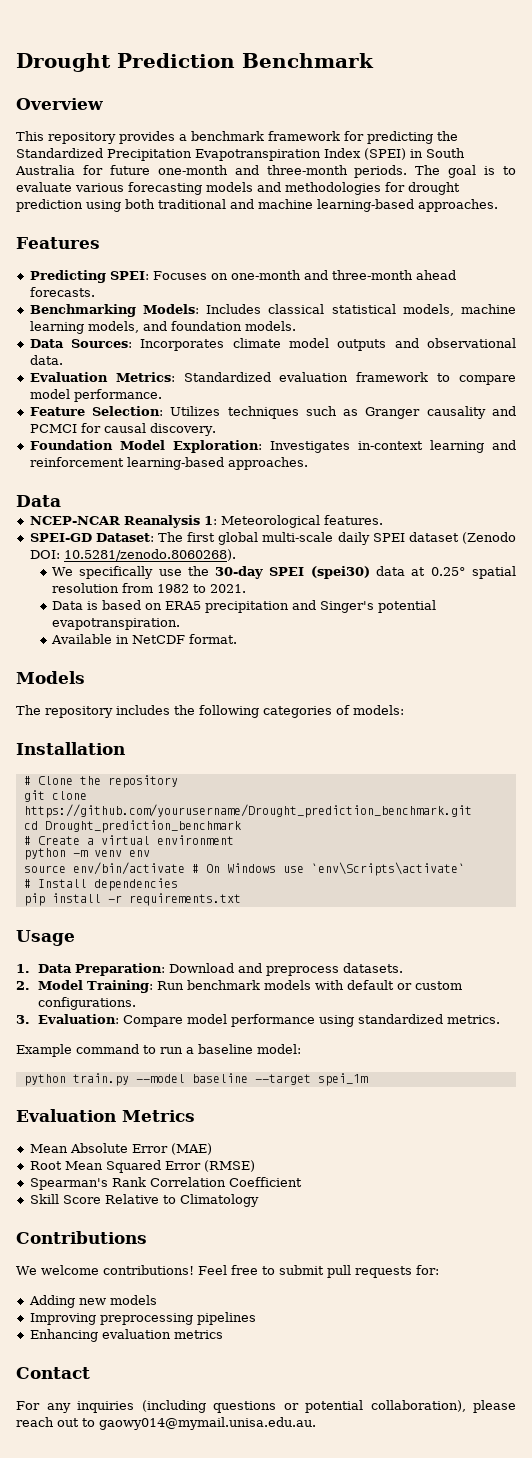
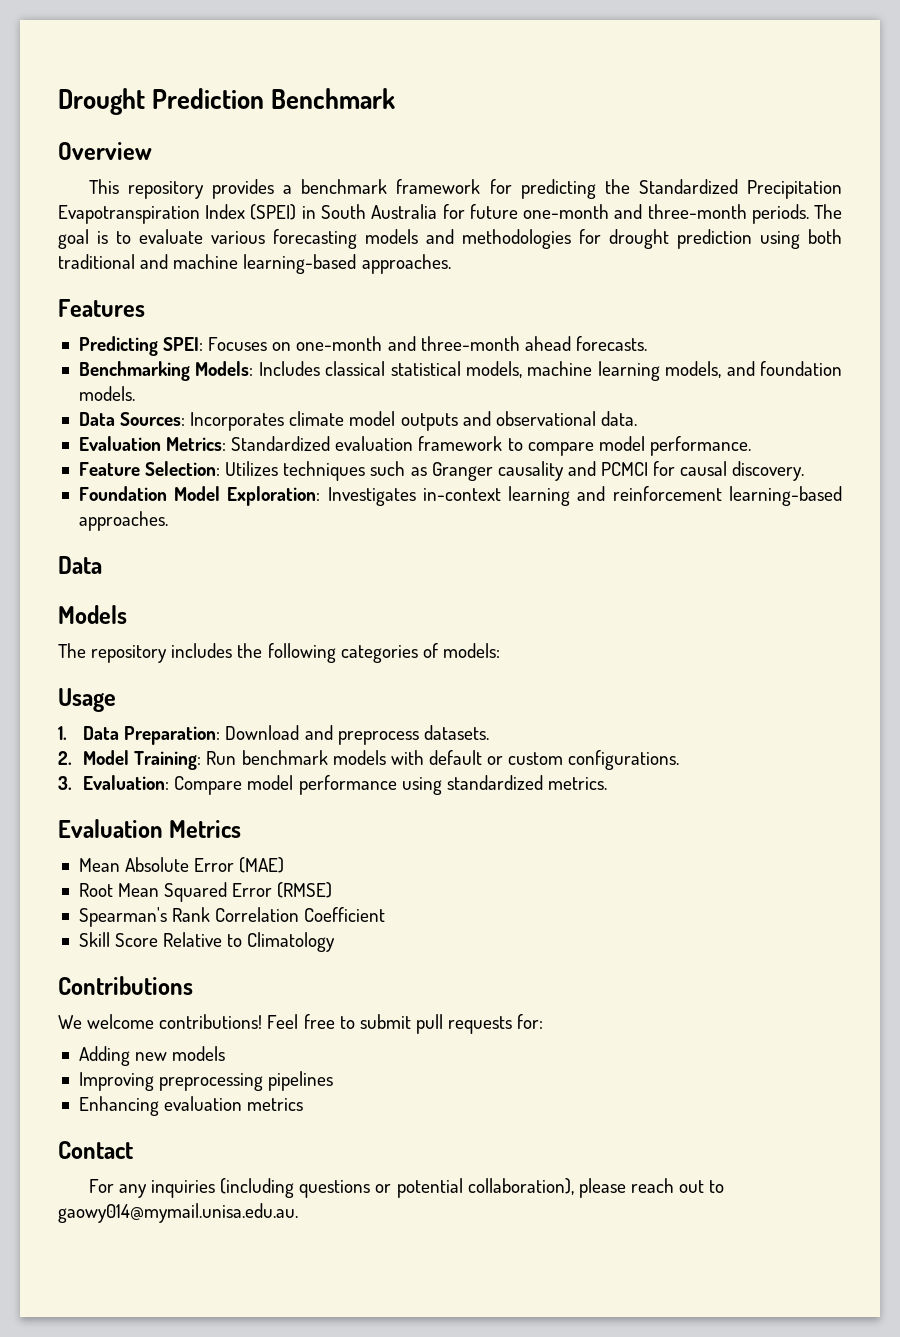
- NCEP-NCAR Reanalysis 1: Meteorological features.
- SPEI-GD Dataset: The first global multi-scale daily SPEI dataset (Zenodo DOI: 10.5281/zenodo.8060268).
- We specifically use the 30-day SPEI (spei30) data at 0.25° spatial resolution from 1982 to 2021.
- Data is based on ERA5 precipitation and Singer's potential evapotranspiration.
- Available in NetCDF format.
- Installation
- # Clone the repository
- git clone https://github.com/yourusername/Drought_prediction_benchmark.git
- cd Drought_prediction_benchmark
- # Create a virtual environment
- python -m venv env
- source env/bin/activate # On Windows use `env\Scripts\activate`
- # Install dependencies
- pip install -r requirements.txt
- Example command to run a baseline model:
- python train.py --model baseline --target spei_1m

